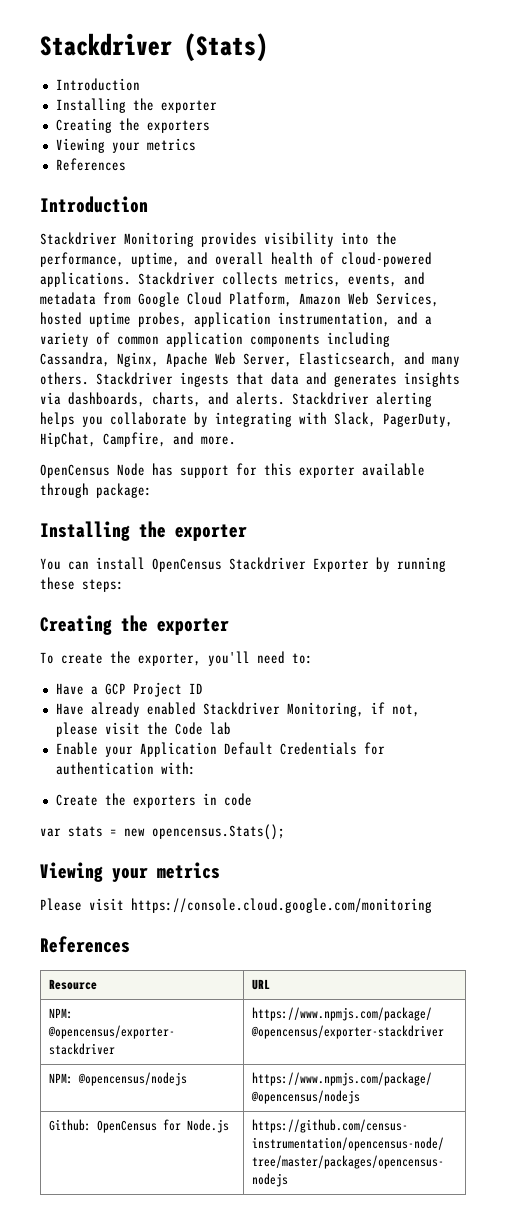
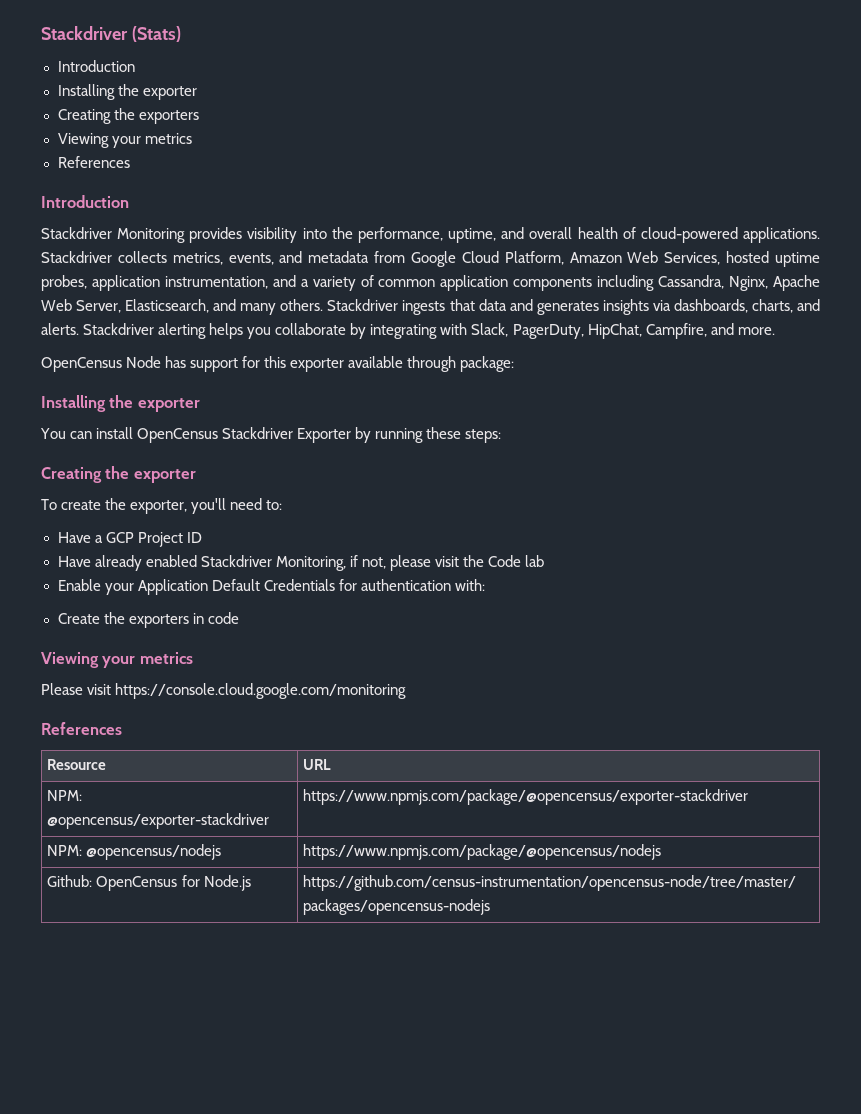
- var stats = new opencensus.Stats();

